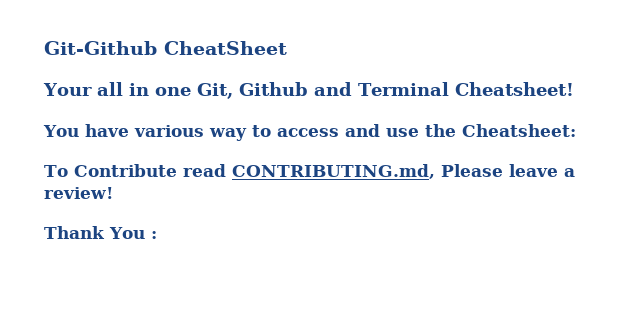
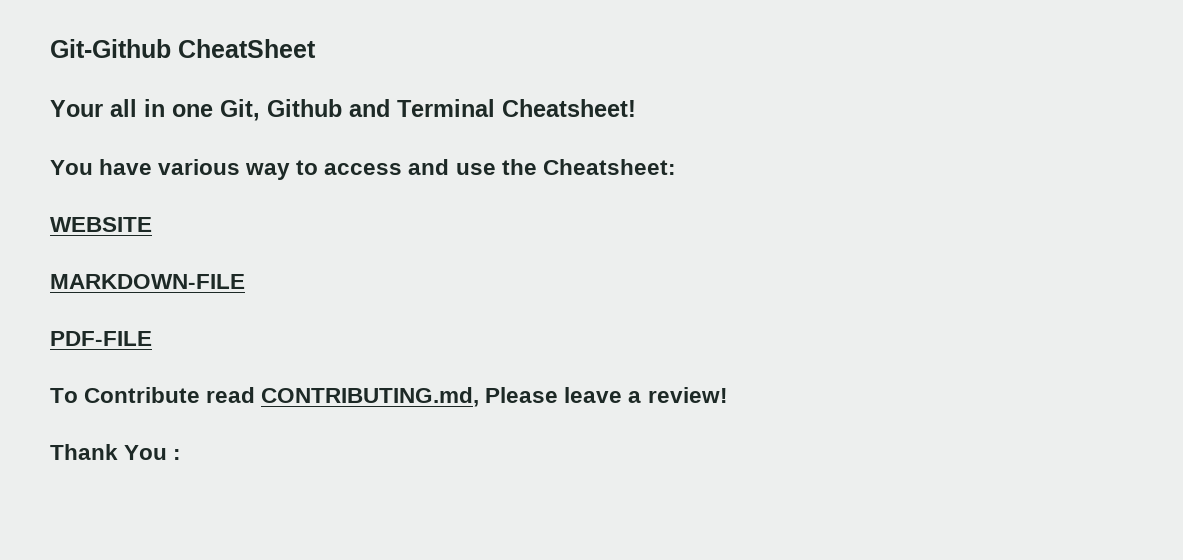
+ WEBSITE
+ MARKDOWN-FILE
+ PDF-FILE

